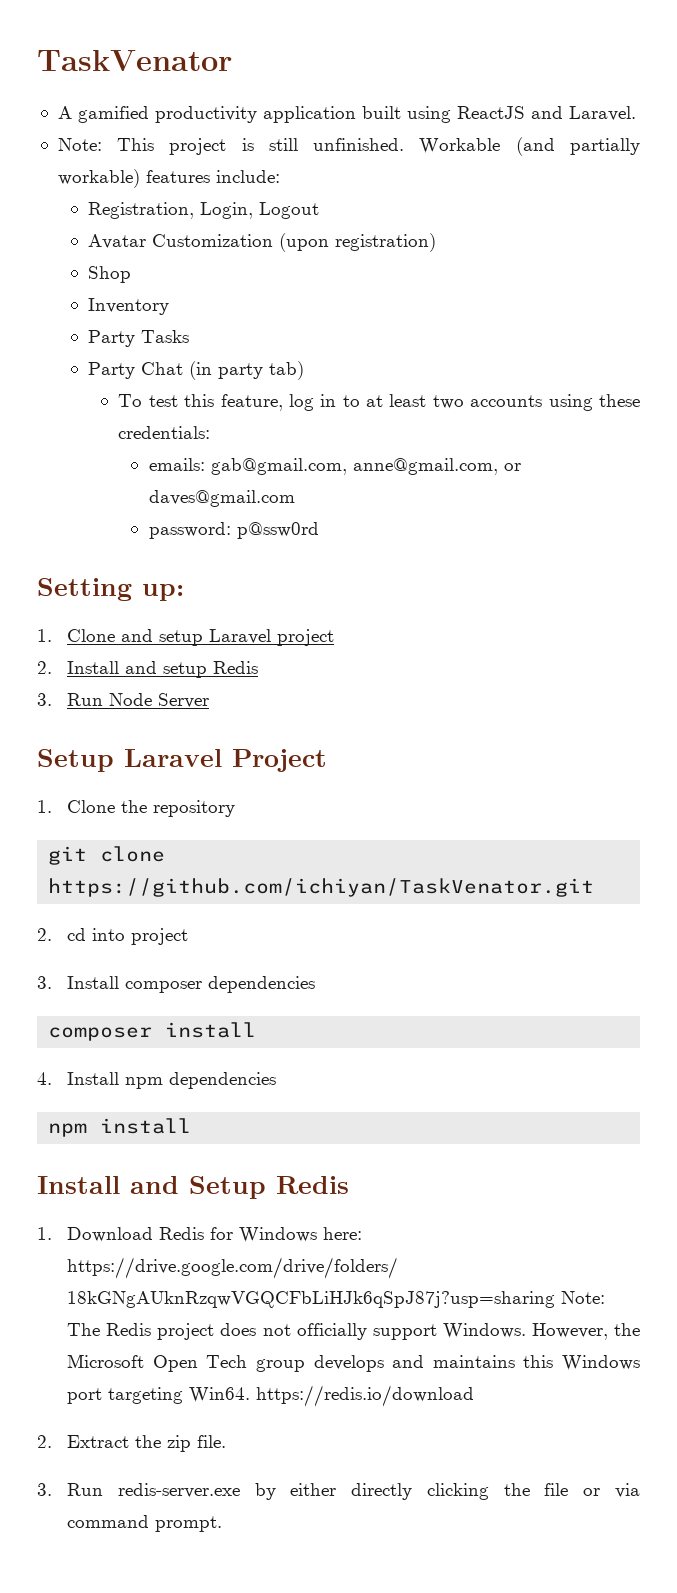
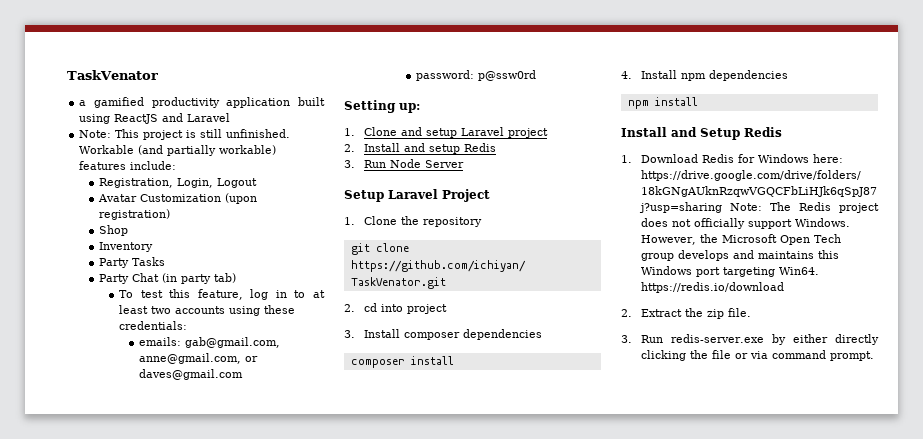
- A gamified productivity application built using ReactJS and Laravel.
+ a gamified productivity application built using ReactJS and Laravel

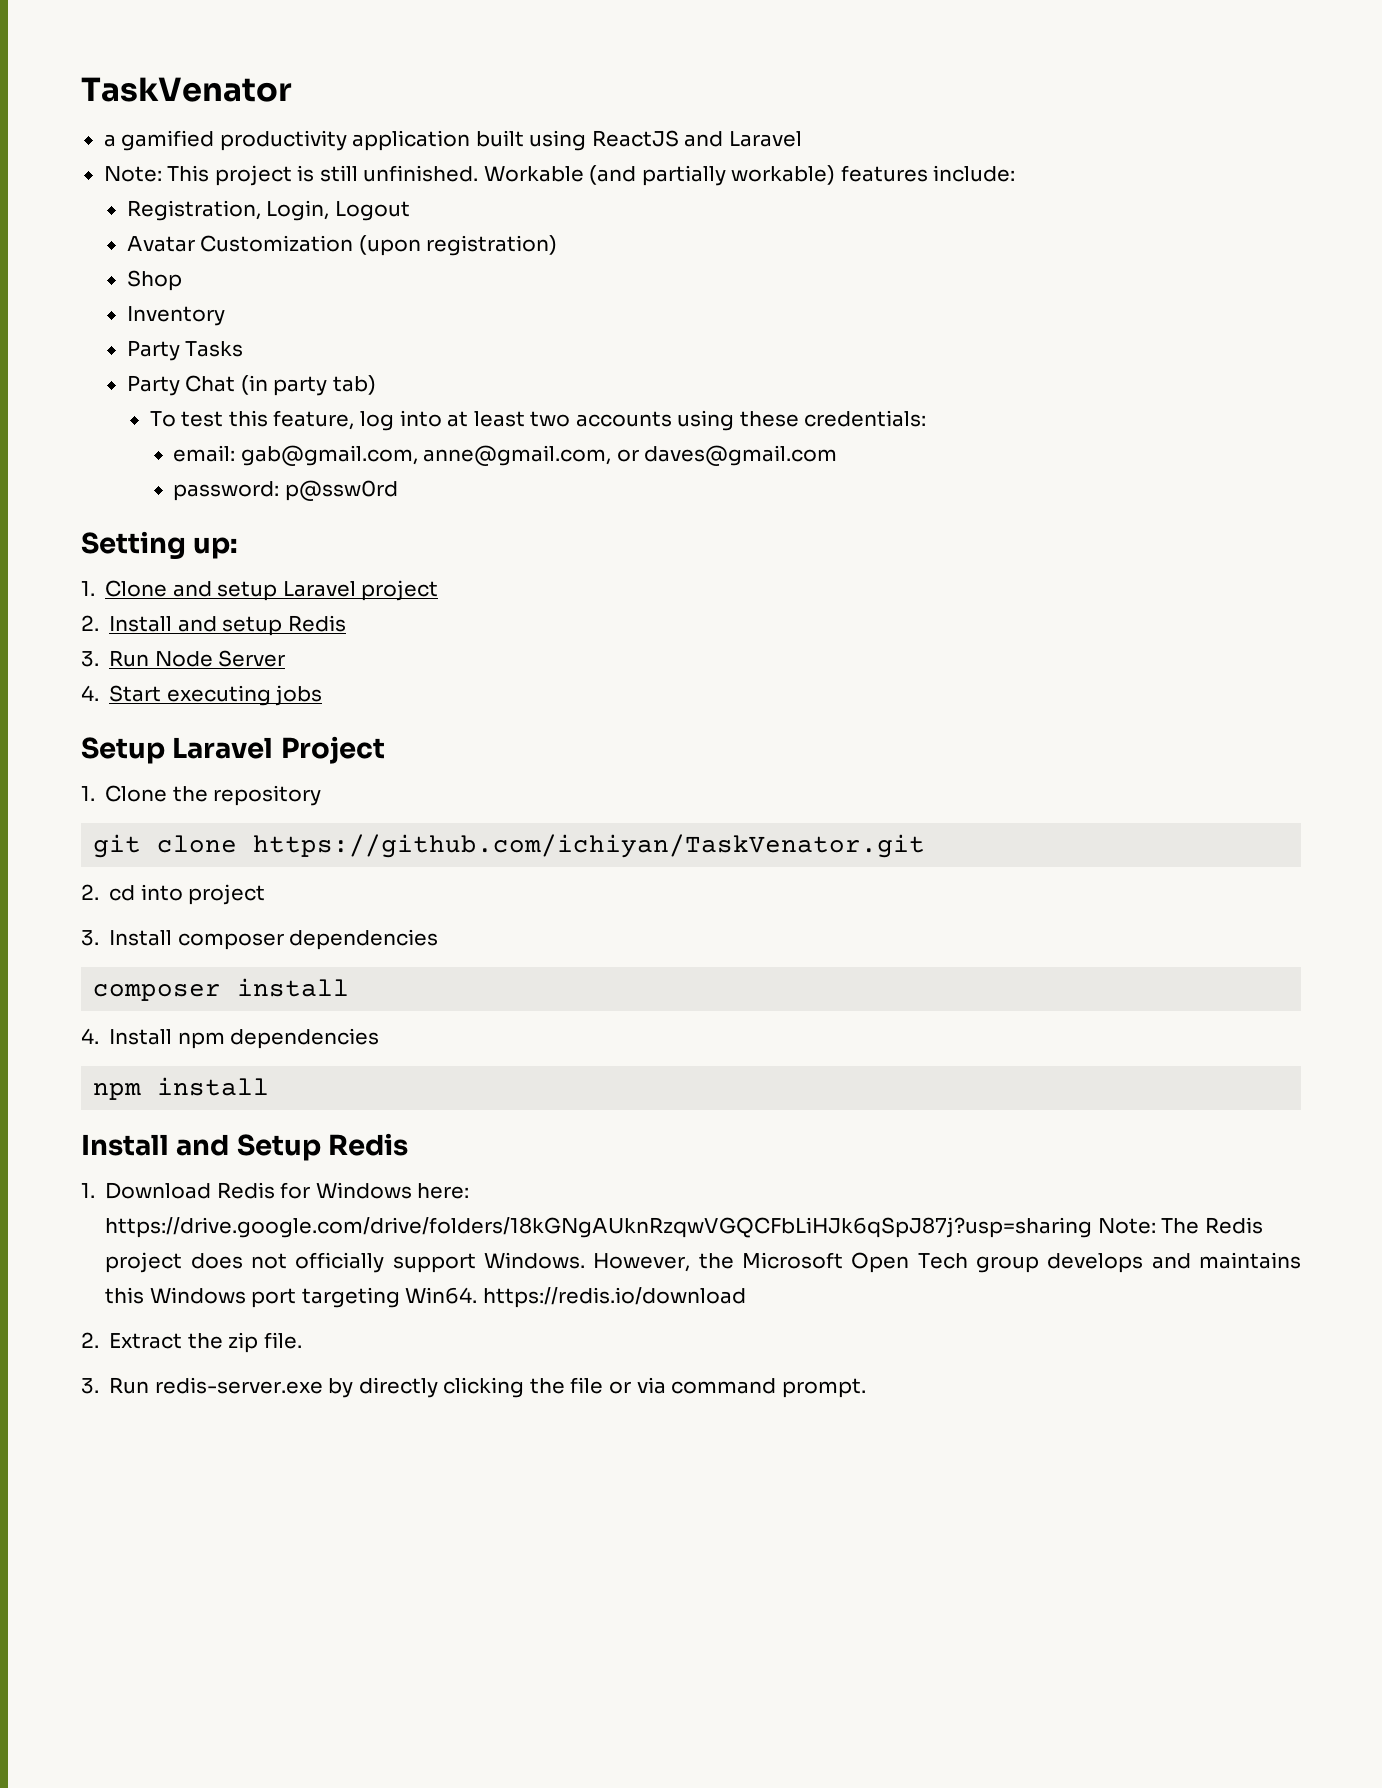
- To test this feature, log in to at least two accounts using these credentials:
+ To test this feature, log into at least two accounts using these credentials:
- emails: gab@gmail.com, anne@gmail.com, or daves@gmail.com
+ email: gab@gmail.com, anne@gmail.com, or daves@gmail.com
+ 4. Start executing jobs
- 3. Run redis-server.exe by either directly clicking the file or via command prompt.
+ 3. Run redis-server.exe by directly clicking the file or via command prompt.

